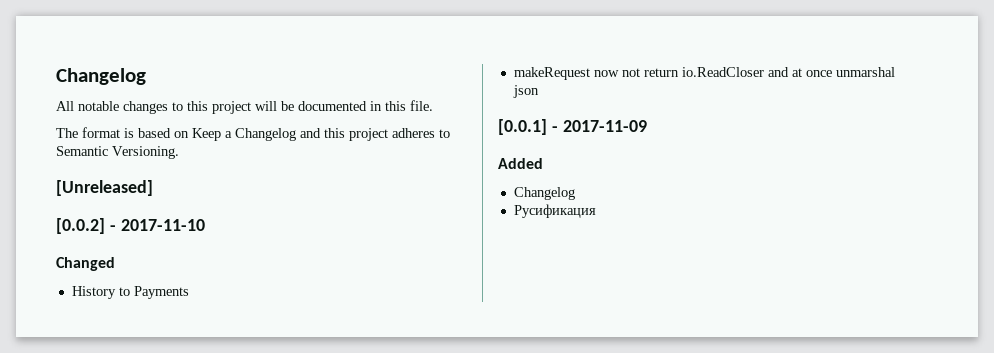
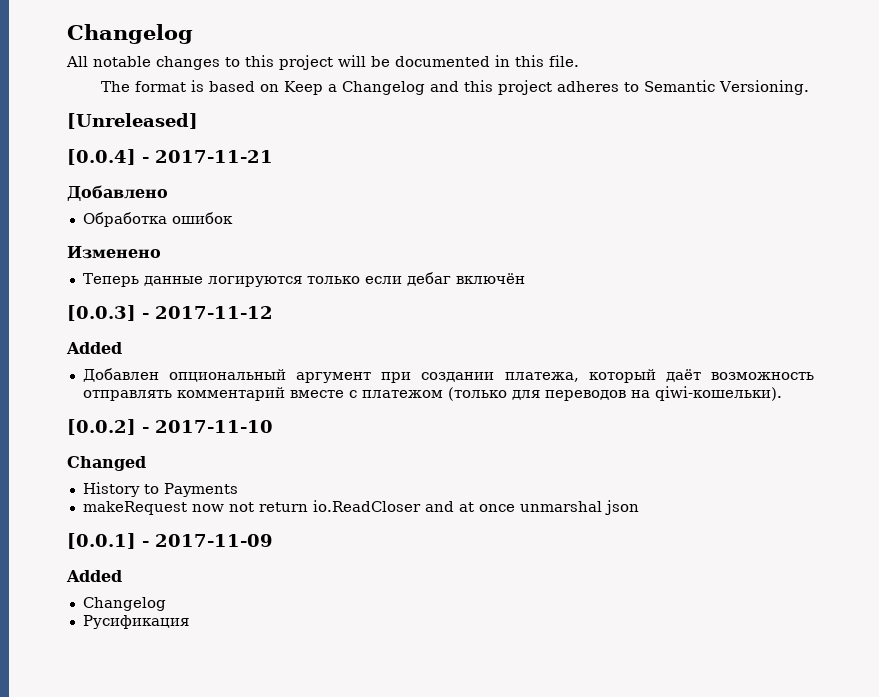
+ [0.0.4] - 2017-11-21
+ Добавлено
+ Обработка ошибок
+ Изменено
+ Теперь данные логируются только если дебаг включён
+ [0.0.3] - 2017-11-12
+ Added
+ Добавлен опциональный аргумент при создании платежа, который даёт возможность отправлять комментарий вместе с платежом (только для переводов на qiwi-кошельки).

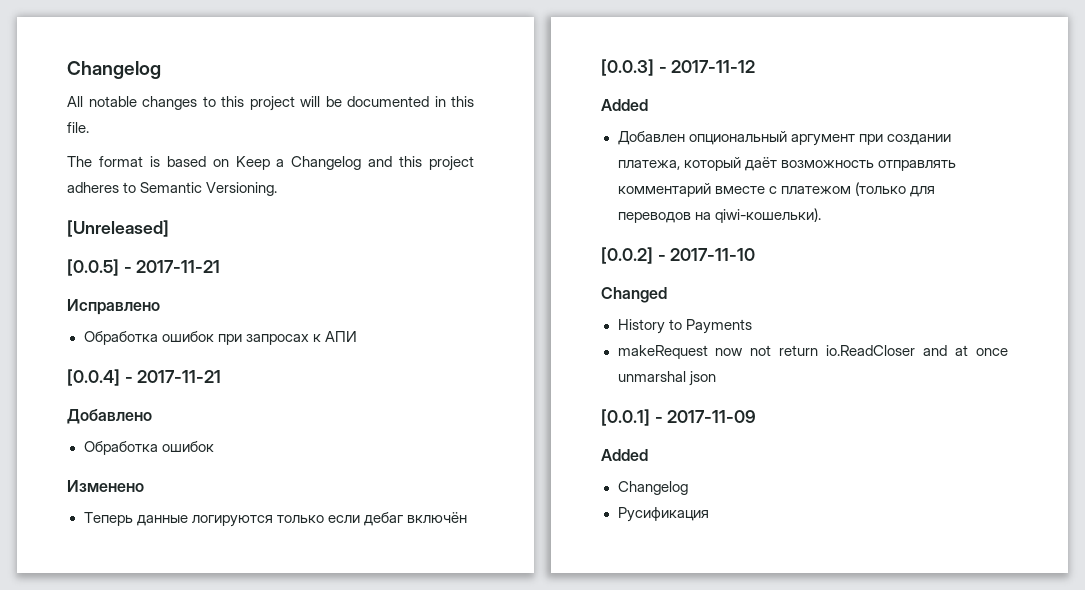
+ [0.0.5] - 2017-11-21
+ Исправлено
+ Обработка ошибок при запросах к АПИ

